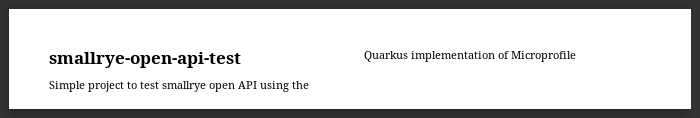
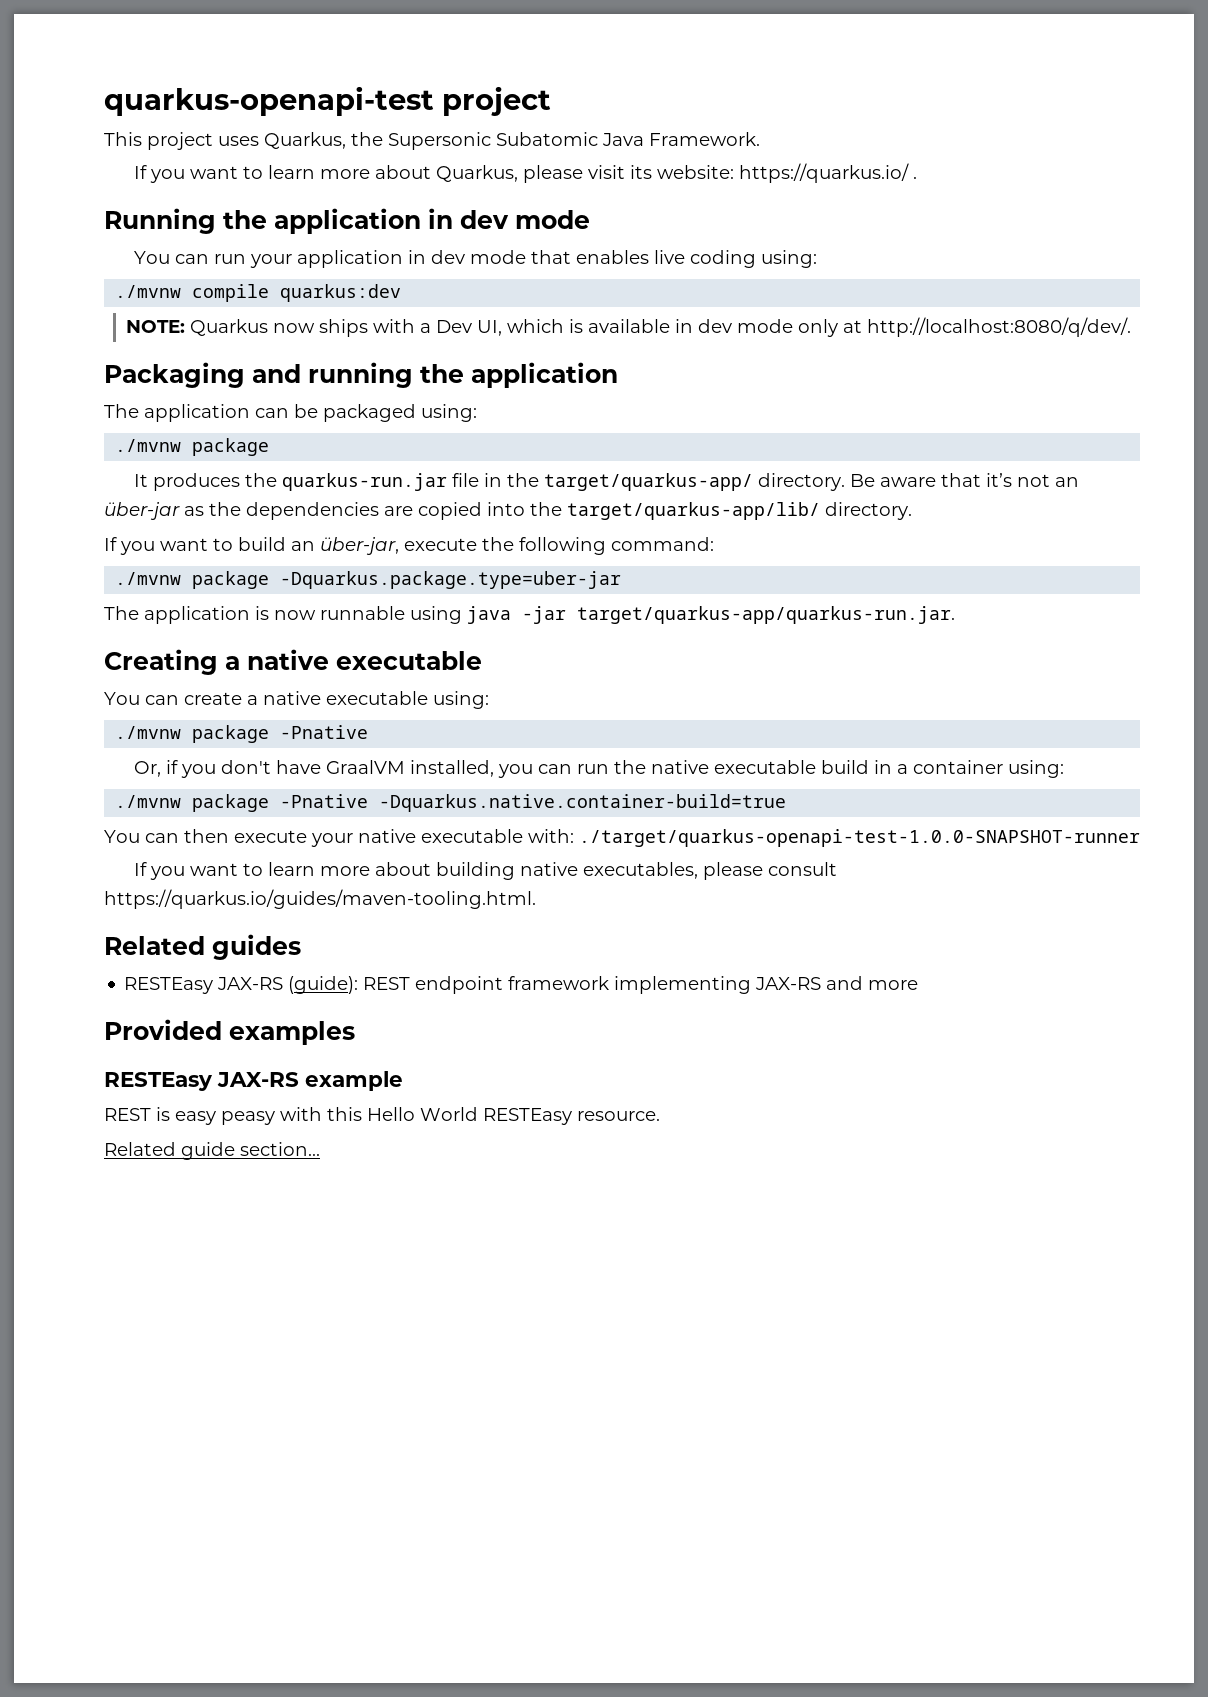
- smallrye-open-api-test
- Simple project to test smallrye open API using the Quarkus implementation of Microprofile
+ quarkus-openapi-test project
+ This project uses Quarkus, the Supersonic Subatomic Java Framework.
+ If you want to learn more about Quarkus, please visit its website: https://quarkus.io/ .
+ Running the application in dev mode
+ You can run your application in dev mode that enables live coding using:
+ ./mvnw compile quarkus:dev
+ NOTE: Quarkus now ships with a Dev UI, which is available in dev mode only at http://localhost:8080/q/dev/.
+ Packaging and running the application
+ The application can be packaged using:
+ ./mvnw package
+ It produces the quarkus-run.jar file in the target/quarkus-app/ directory. Be aware that it’s not an über-jar as the dependencies are copied into the target/quarkus-app/lib/ directory.
+ If you want to build an über-jar, execute the following command:
+ ./mvnw package -Dquarkus.package.type=uber-jar
+ The application is now runnable using java -jar target/quarkus-app/quarkus-run.jar.
+ Creating a native executable
+ You can create a native executable using:
+ ./mvnw package -Pnative
+ Or, if you don't have GraalVM installed, you can run the native executable build in a container using:
+ ./mvnw package -Pnative -Dquarkus.native.container-build=true
+ You can then execute your native executable with: ./target/quarkus-openapi-test-1.0.0-SNAPSHOT-runner
+ If you want to learn more about building native executables, please consult https://quarkus.io/guides/maven-tooling.html.
+ Related guides
+ RESTEasy JAX-RS (guide): REST endpoint framework implementing JAX-RS and more
+ Provided examples
+ RESTEasy JAX-RS example
+ REST is easy peasy with this Hello World RESTEasy resource.
+ Related guide section...

